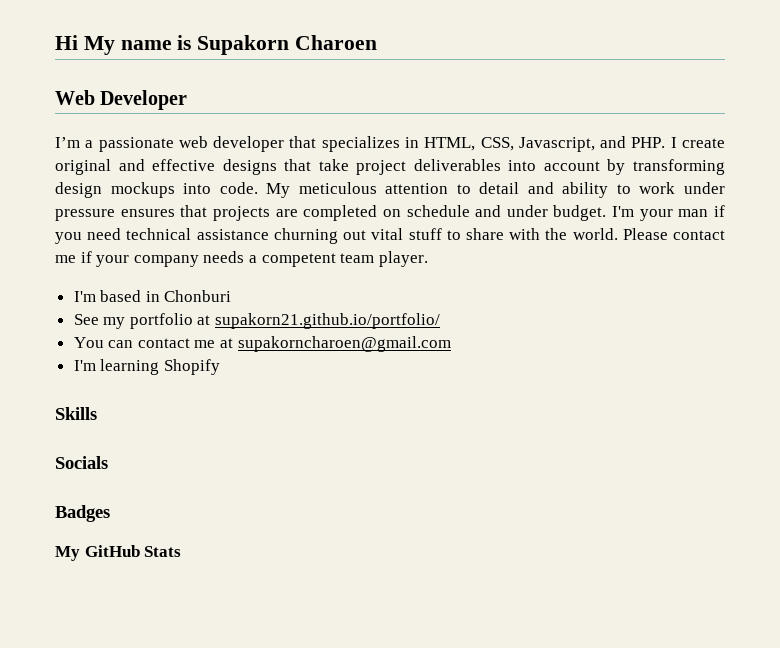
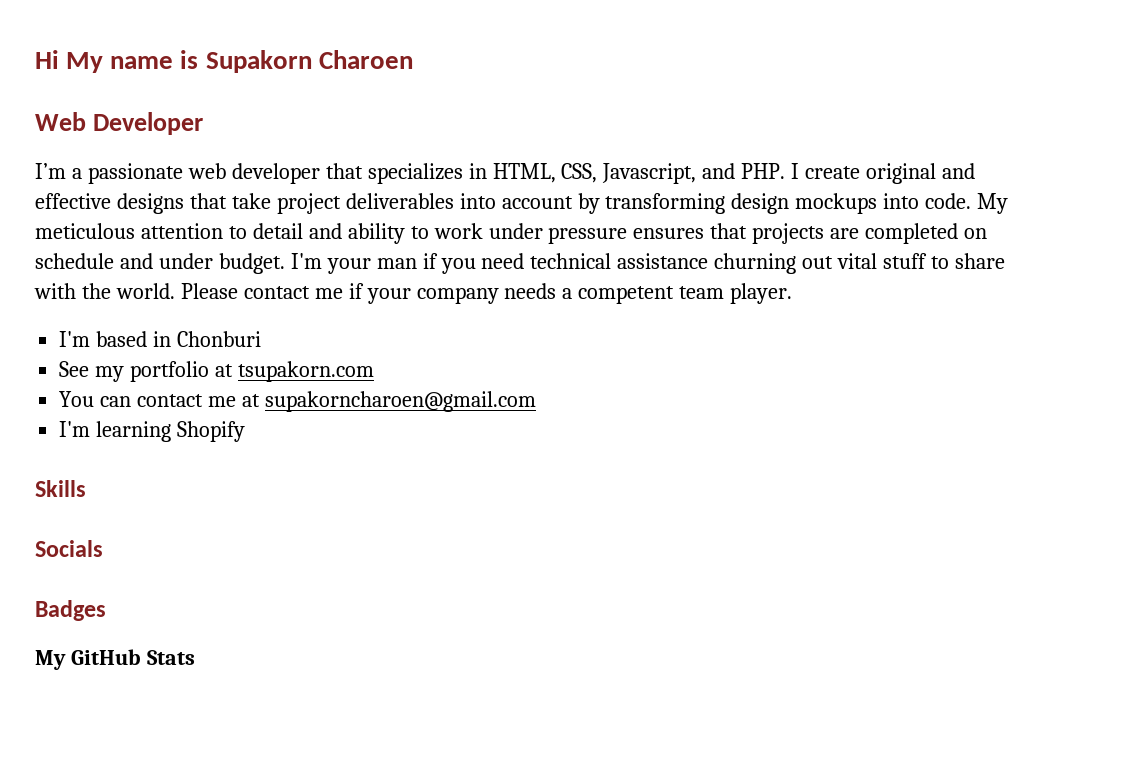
- See my portfolio at supakorn21.github.io/portfolio/
+ See my portfolio at tsupakorn.com

